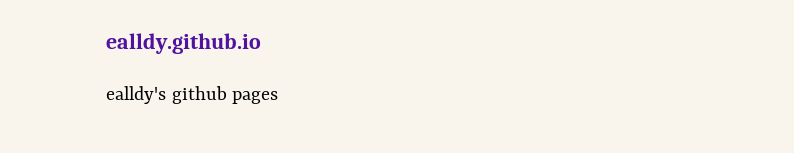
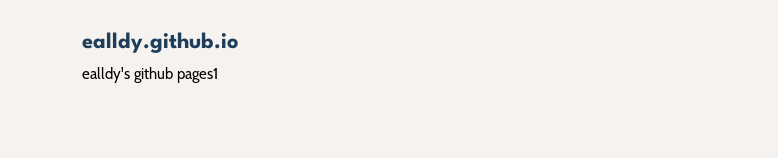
- ealldy's github pages
+ ealldy's github pages1

